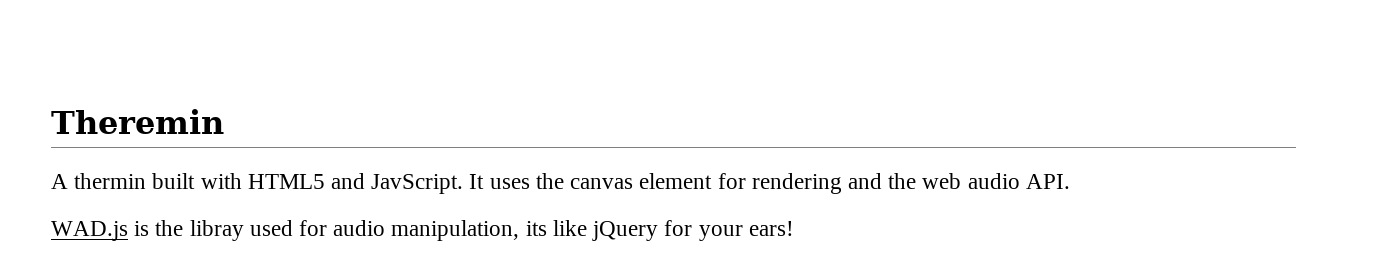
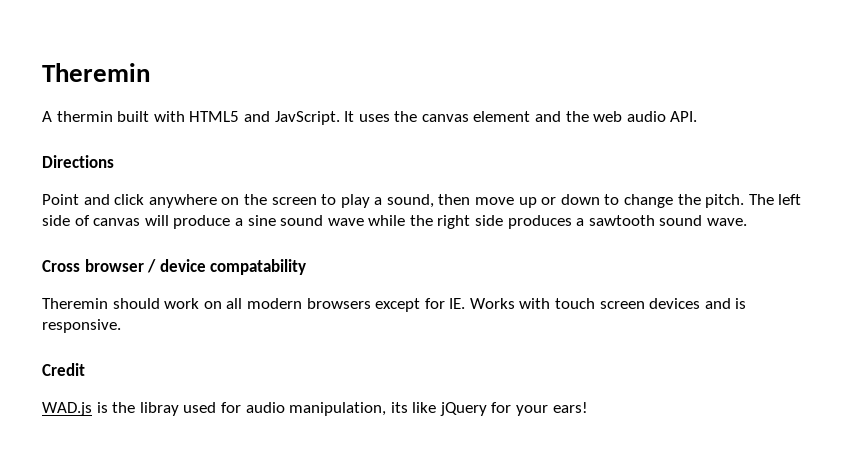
- It uses the canvas element for rendering and the web audio API.
+ It uses the canvas element and the web audio API.
+ Directions
+ Point and click anywhere on the screen to play a sound, then move up or down to change the pitch. The left side of canvas will produce a sine sound wave while the right side produces a sawtooth sound wave.
+ Cross browser / device compatability
+ Theremin should work on all modern browsers except for IE. Works with touch screen devices and is responsive.
+ Credit

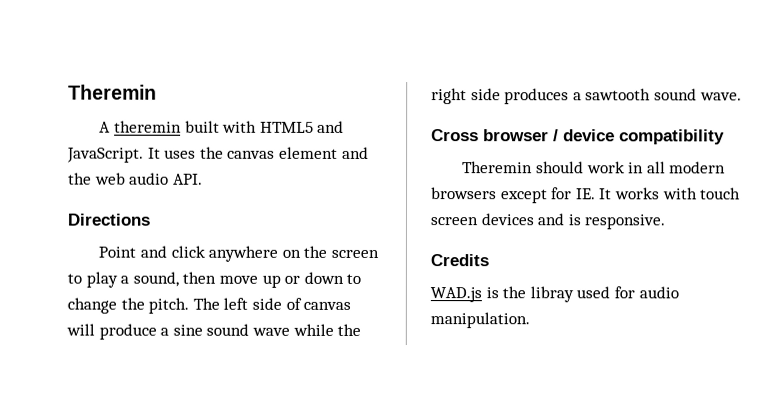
- A thermin built with HTML5 and JavScript.
+ A theremin built with HTML5 and JavaScript.
- Cross browser / device compatability
+ Cross browser / device compatibility
- Theremin should work on all modern browsers except for IE. Works with touch screen devices and is responsive.
+ Theremin should work in all modern browsers except for IE. It works with touch screen devices and is responsive.
- Credit
+ Credits
- WAD.js is the libray used for audio manipulation, its like jQuery for your ears!
+ WAD.js is the libray used for audio manipulation.

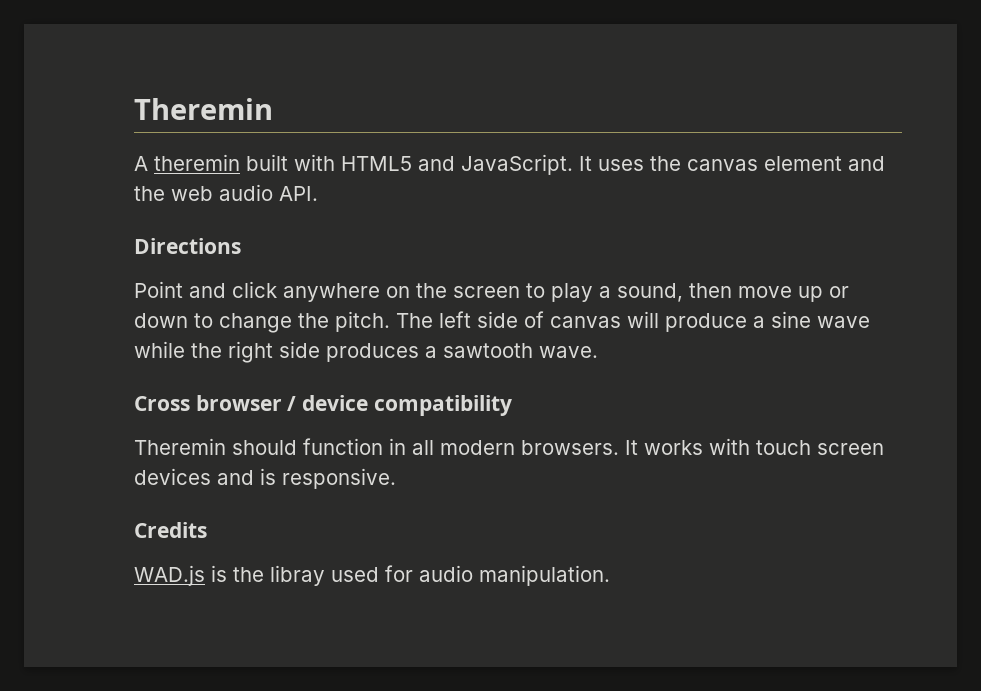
- The left side of canvas will produce a sine sound wave while the right side produces a sawtooth sound wave.
+ The left side of canvas will produce a sine wave while the right side produces a sawtooth wave.
- Theremin should work in all modern browsers except for IE. It works with touch screen devices and is responsive.
+ Theremin should function in all modern browsers. It works with touch screen devices and is responsive.

